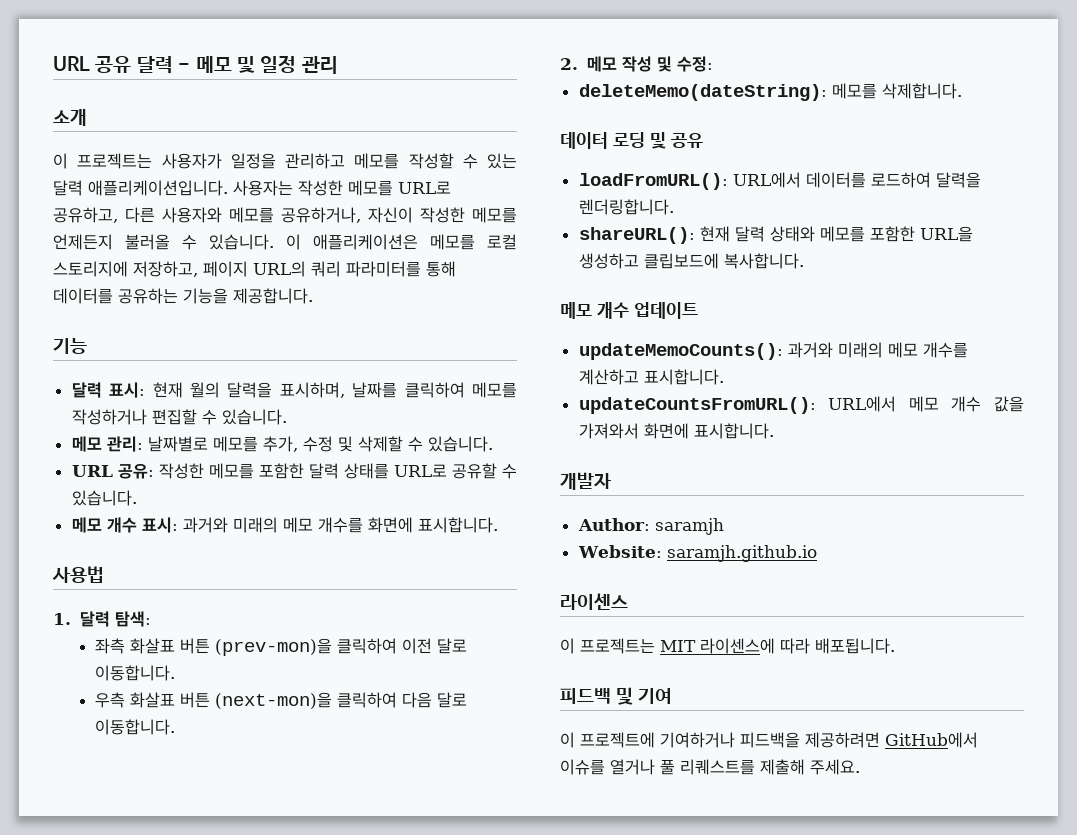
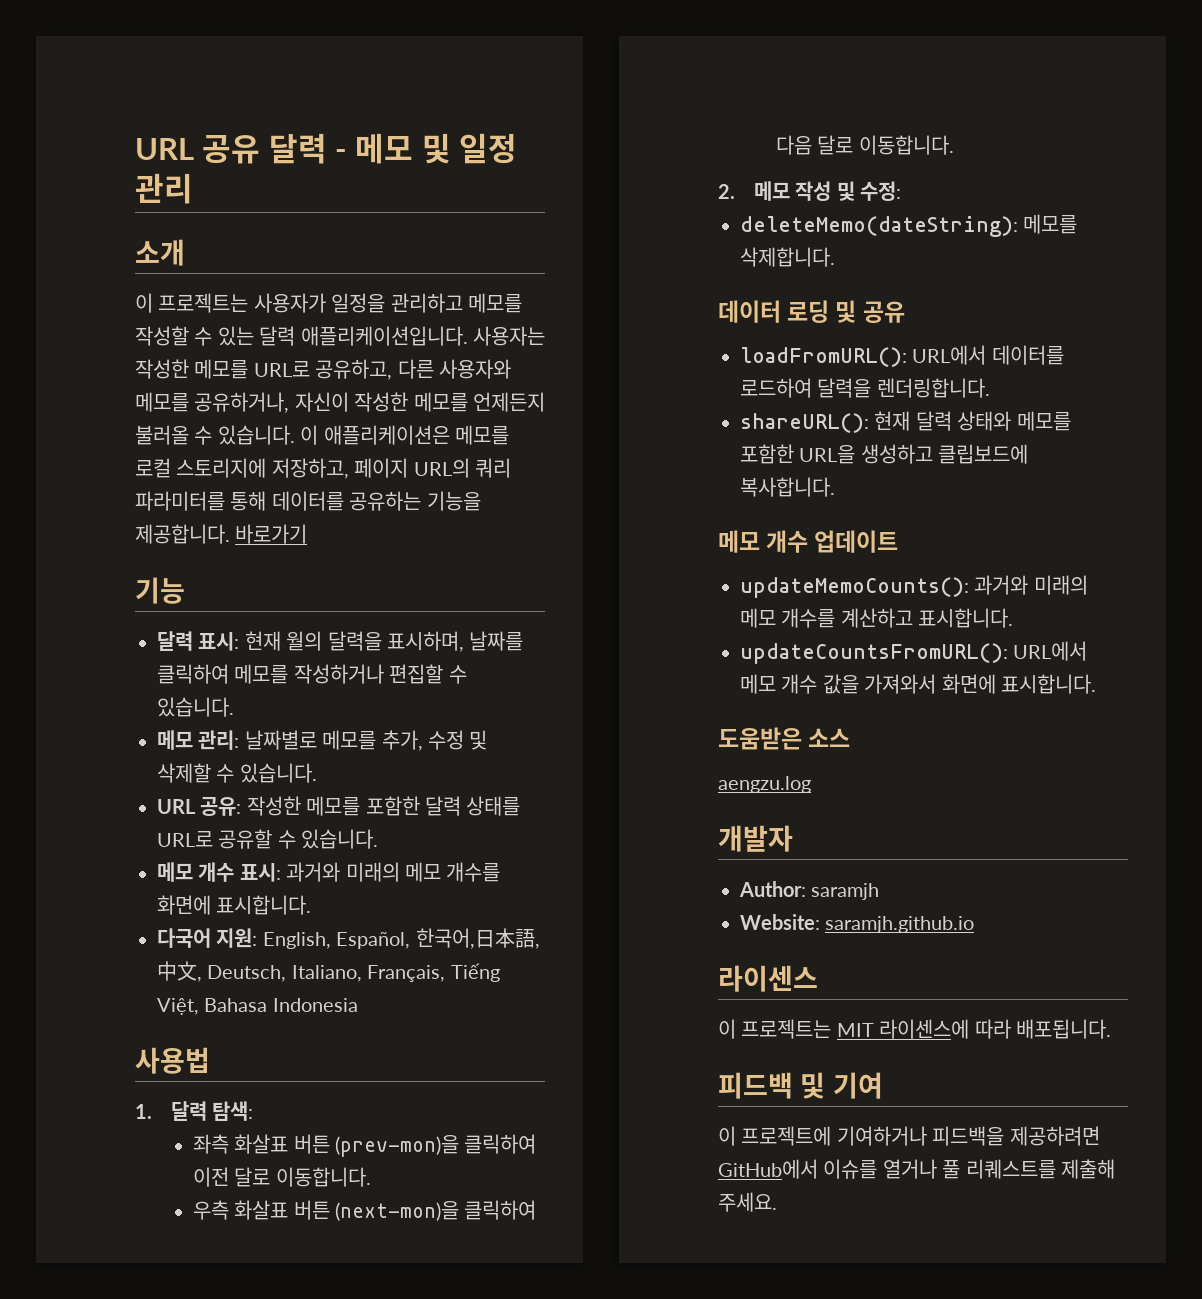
+ 바로가기
+ 다국어 지원: English, Español, 한국어,日本語,中文, Deutsch, Italiano, Français, Tiếng Việt, Bahasa Indonesia
+ 도움받은 소스
+ aengzu.log

